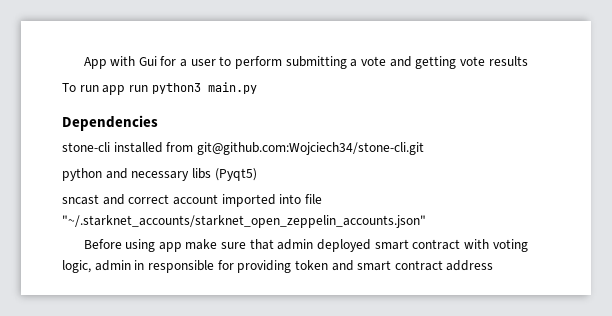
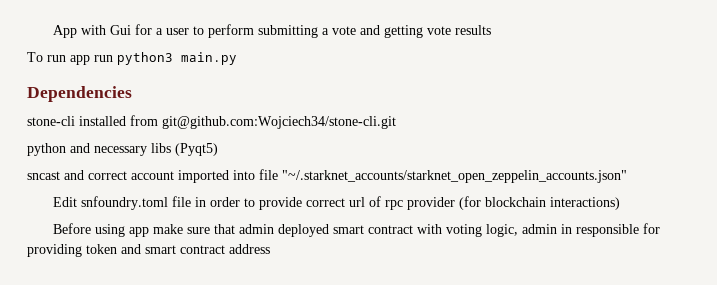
+ Edit snfoundry.toml file in order to provide correct url of rpc provider (for blockchain interactions)

